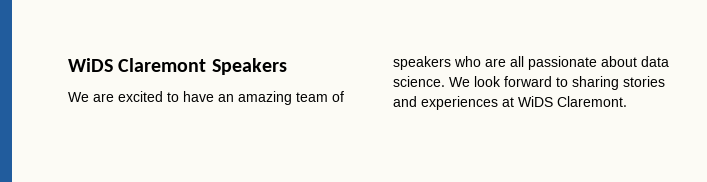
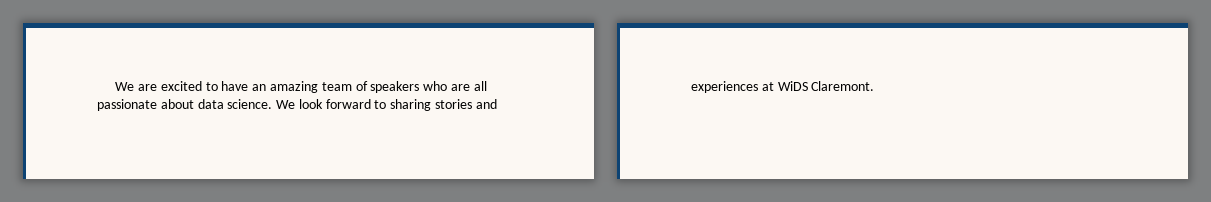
- WiDS Claremont Speakers

